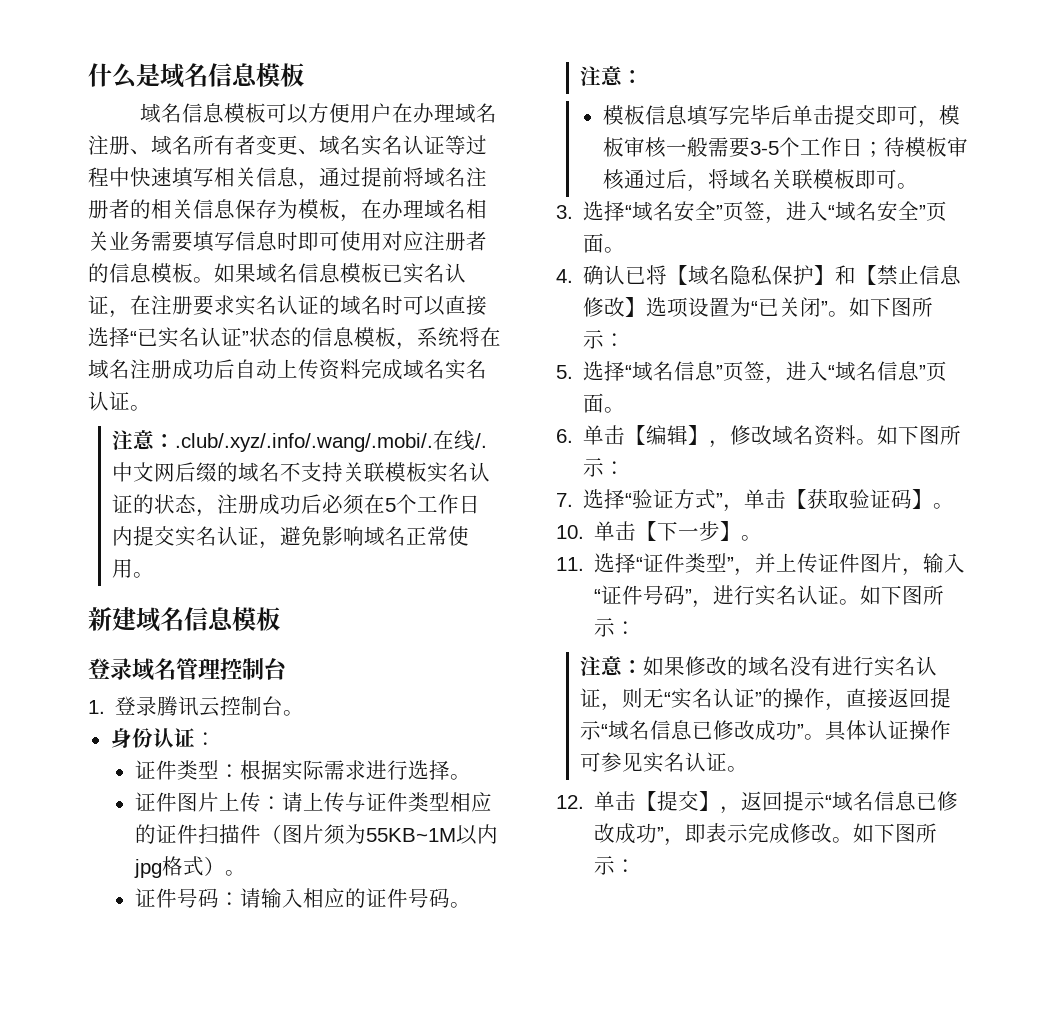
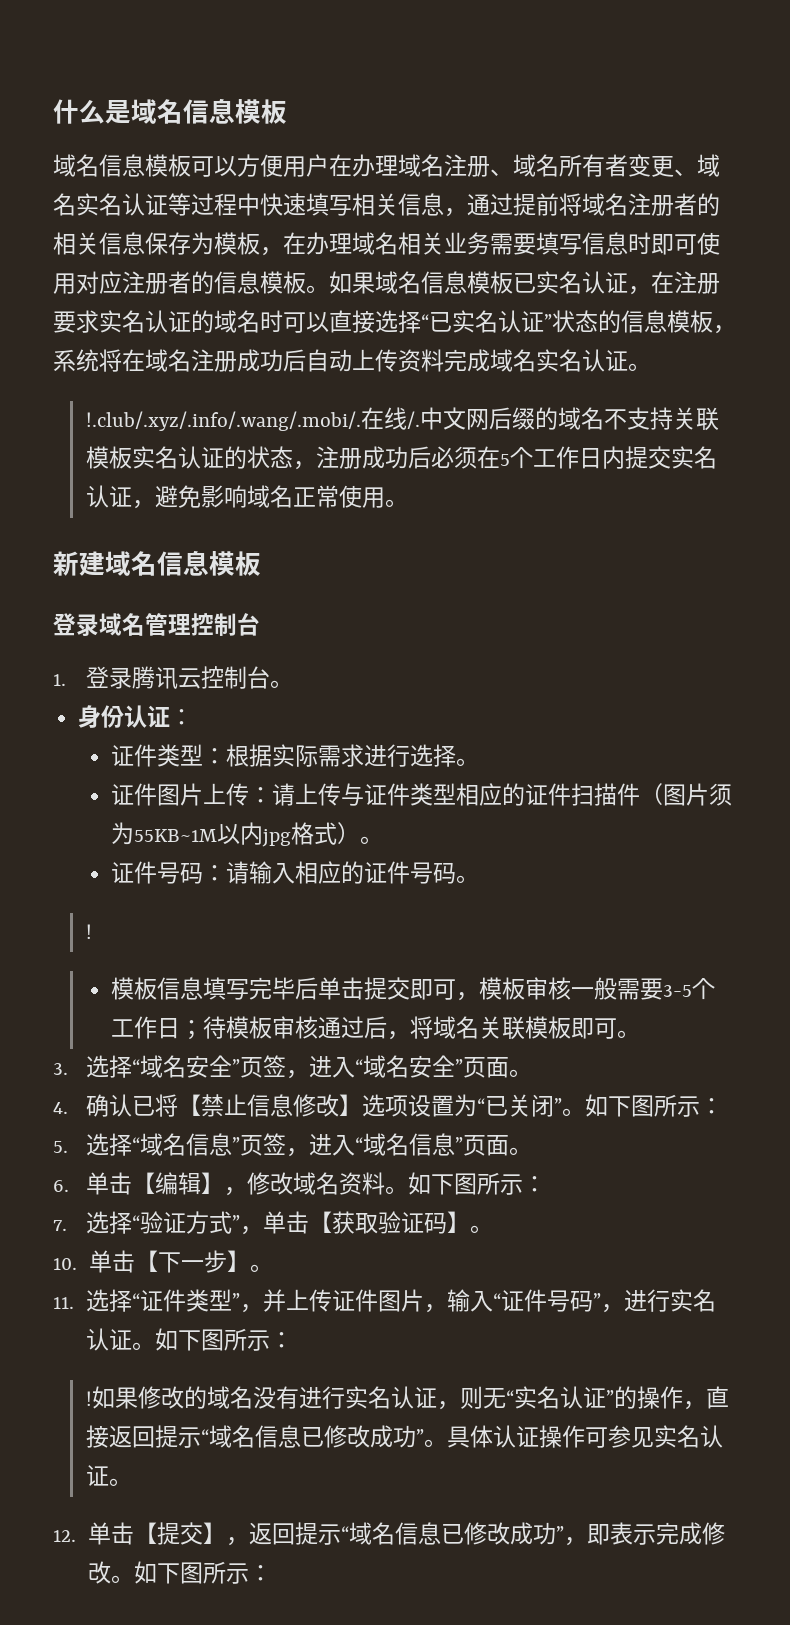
- 注意：.club/.xyz/.info/.wang/.mobi/.在线/.
+ !.club/.xyz/.info/.wang/.mobi/.在线/.
  证件号码：请输入相应的证件号码。
- 注意：
+ !
- 4.确认已将【域名隐私保护】和【禁止信息修改】选项设置为“已关闭”。
+ 4.确认已将【禁止信息修改】选项设置为“已关闭”。
- 注意：如果修改的域名没有进行实名认证，则无“实名认证”的操作，直接返回提示“域名信息已修改成功”。
+ !如果修改的域名没有进行实名认证，则无“实名认证”的操作，直接返回提示“域名信息已修改成功”。

